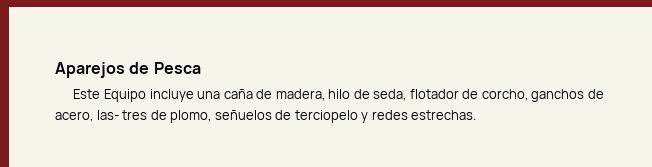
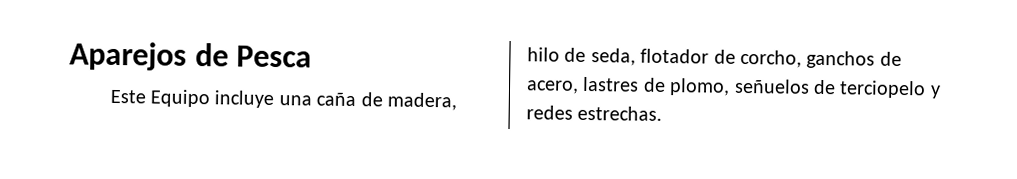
- Este Equipo incluye una caña de madera, hilo de seda, flotador de corcho, ganchos de acero, las- tres de plomo, señuelos de terciopelo y redes estrechas.
+ Este Equipo incluye una caña de madera, hilo de seda, flotador de corcho, ganchos de acero, lastres de plomo, señuelos de terciopelo y redes estrechas.

